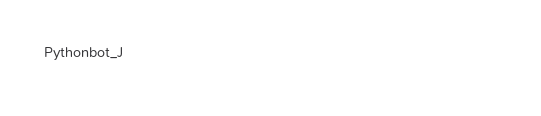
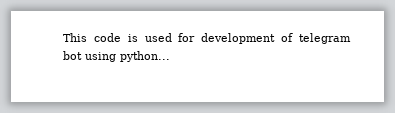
- Pythonbot_J
+ This code is used for development of telegram bot using python...

